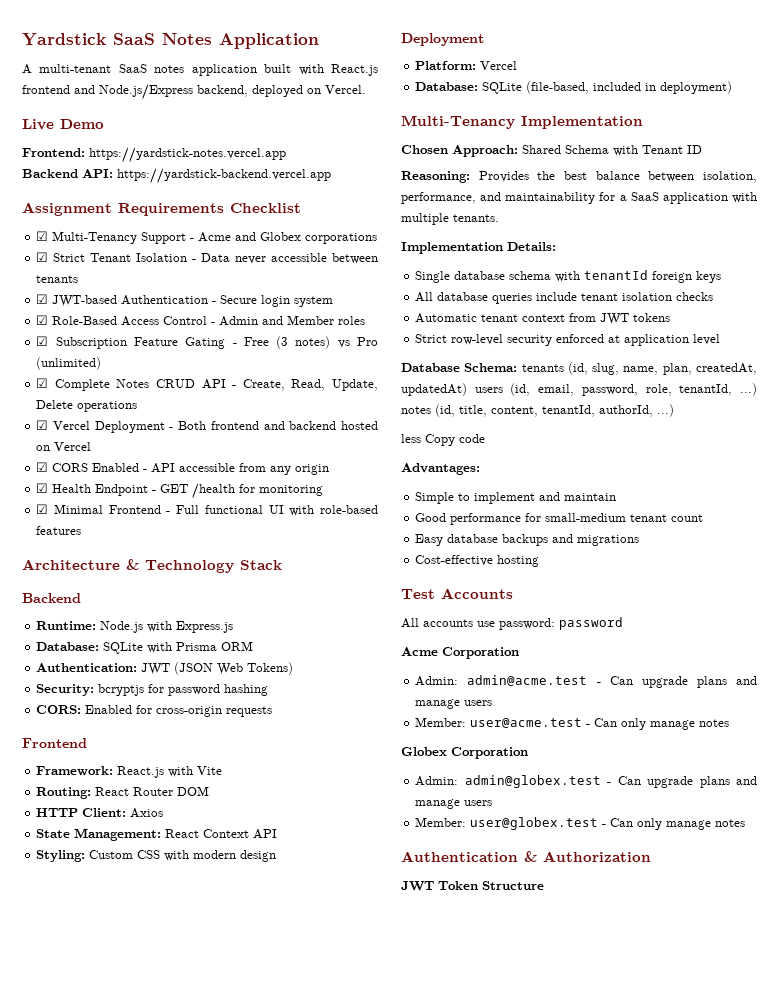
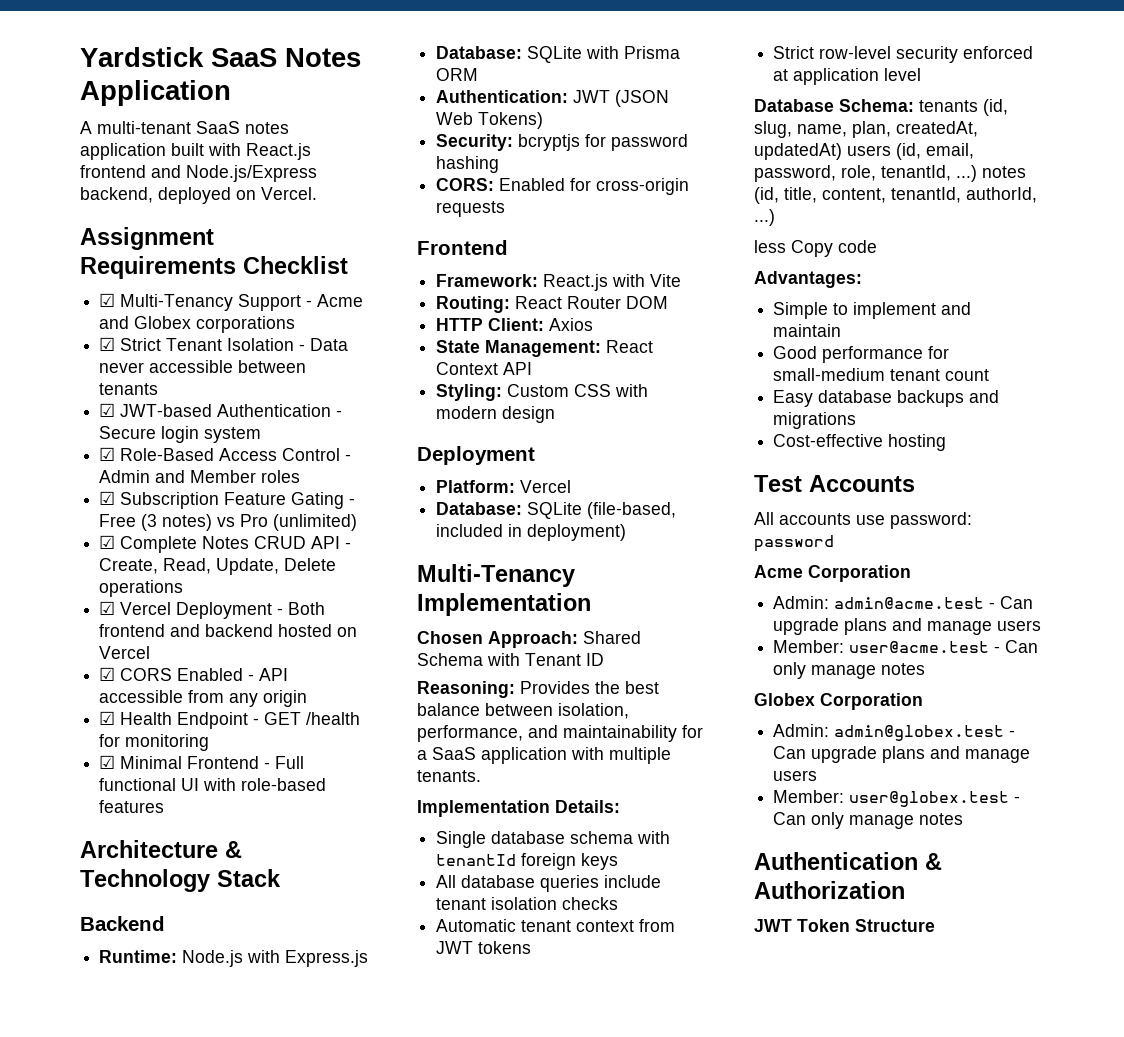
- Live Demo
- Frontend: https://yardstick-notes.vercel.app
- Backend API: https://yardstick-backend.vercel.app

